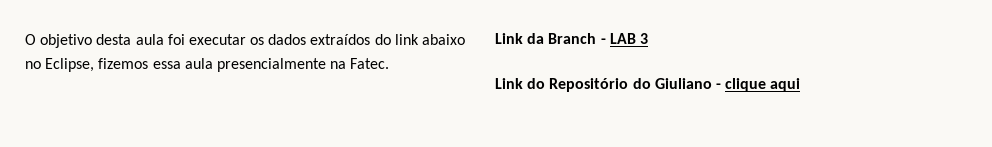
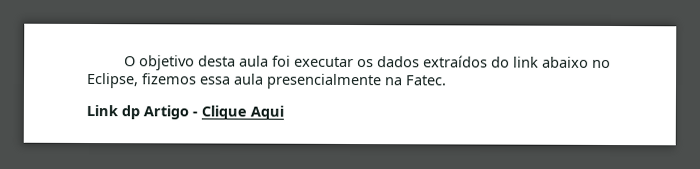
- Link da Branch - LAB 3
- Link do Repositório do Giuliano - clique aqui
+ Link dp Artigo - Clique Aqui

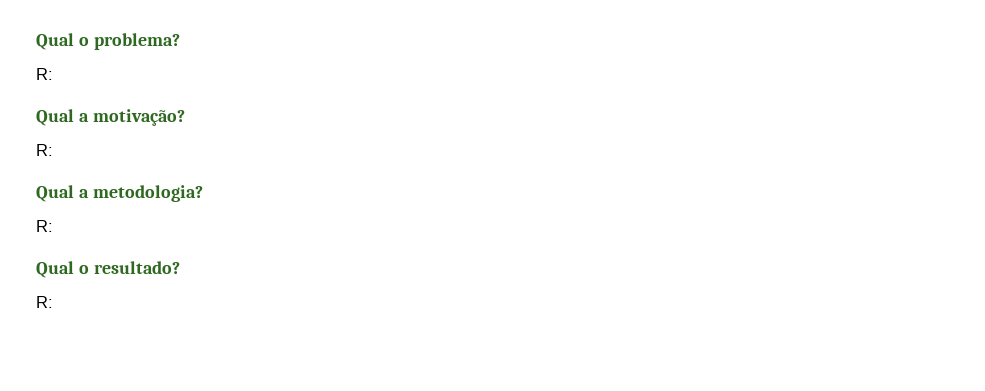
- O objetivo desta aula foi executar os dados extraídos do link abaixo no Eclipse, fizemos essa aula presencialmente na Fatec.
- Link dp Artigo - Clique Aqui
+ Qual o problema?
+ R:
+ Qual a motivação?
+ R:
+ Qual a metodologia?
+ R:
+ Qual o resultado?
+ R:

